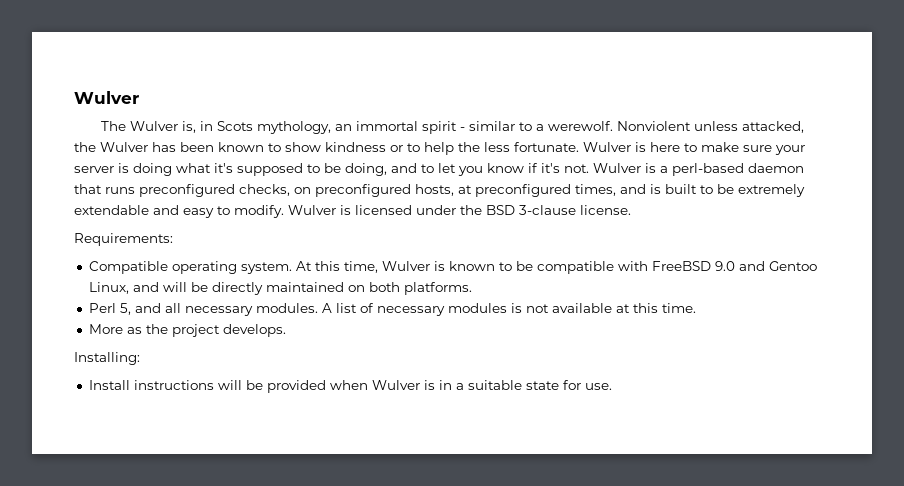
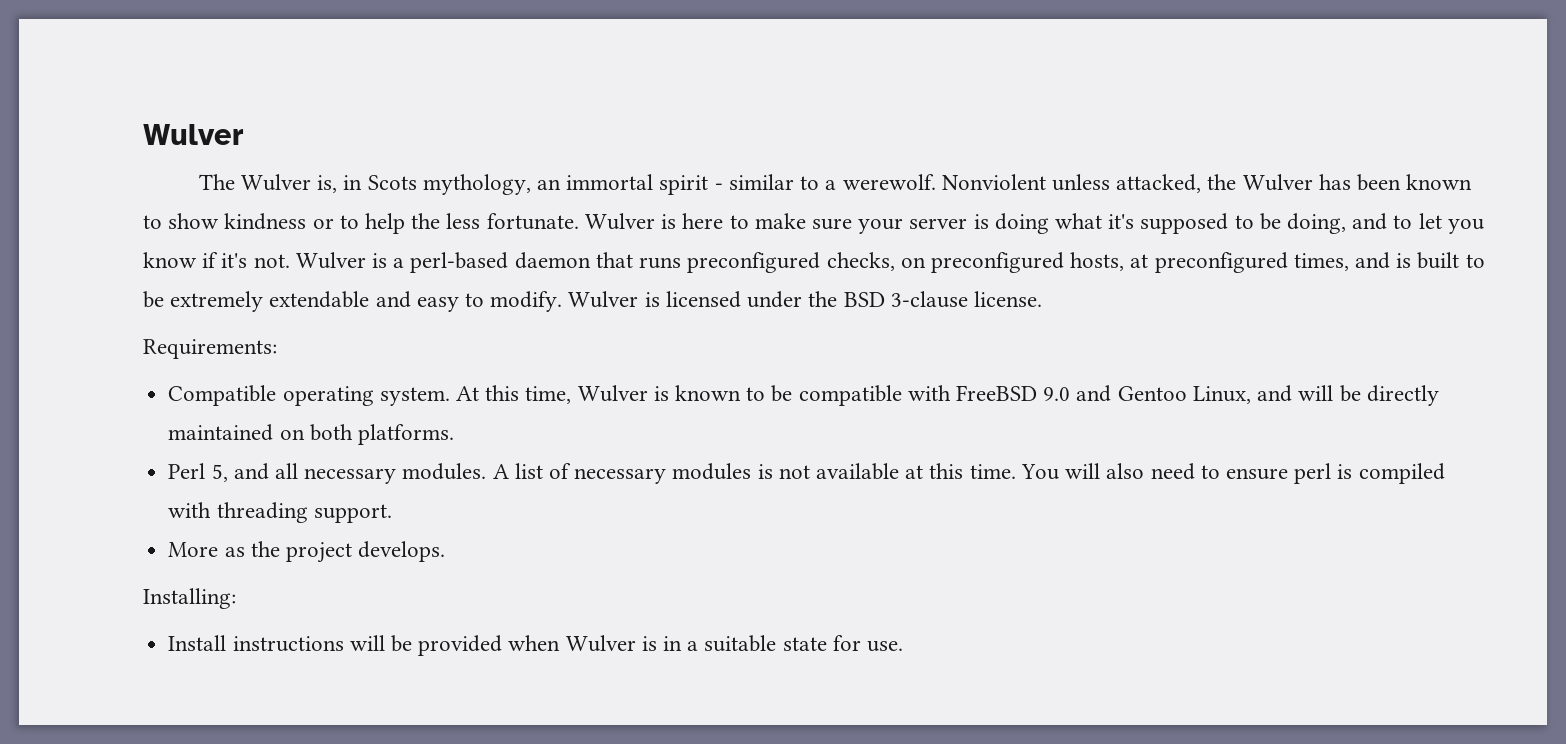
+ You will also need to ensure perl is compiled with threading support.

